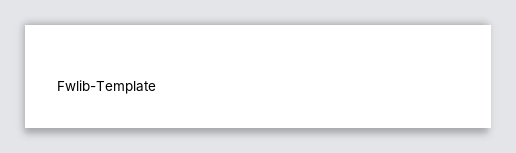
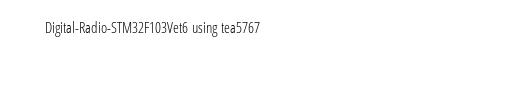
- Fwlib-Template
+ Digital-Radio-STM32F103Vet6 using tea5767

